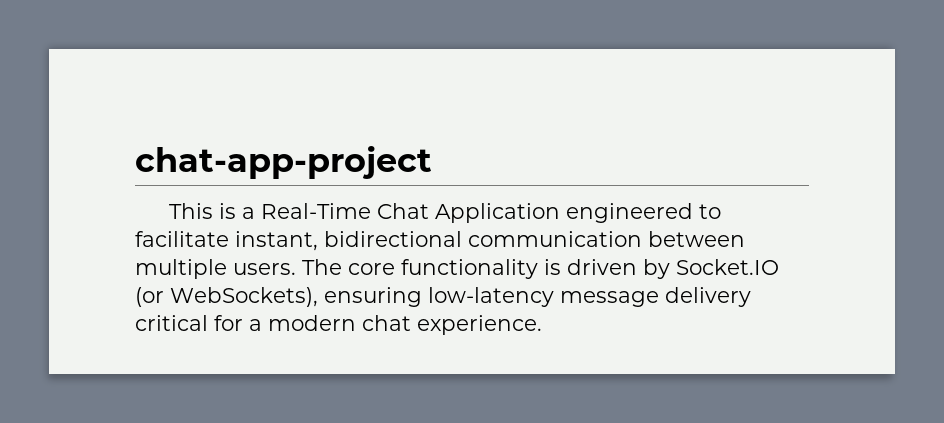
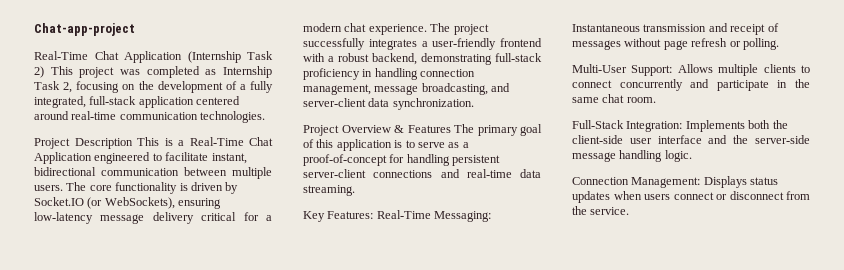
- chat-app-project
- This is a Real-Time Chat Application engineered to facilitate instant, bidirectional communication between multiple users.
+ Chat-app-project
+ Real-Time Chat Application (Internship Task 2) This project was completed as Internship Task 2, focusing on the development of a fully integrated, full-stack application centered around real-time communication technologies.
+ Project Description This is a Real-Time Chat Application engineered to facilitate instant, bidirectional communication between multiple users.
+ The project successfully integrates a user-friendly frontend with a robust backend, demonstrating full-stack proficiency in handling connection management, message broadcasting, and server-client data synchronization.
+ Project Overview & Features The primary goal of this application is to serve as a proof-of-concept for handling persistent server-client connections and real-time data streaming.
+ Key Features: Real-Time Messaging: Instantaneous transmission and receipt of messages without page refresh or polling.
+ Multi-User Support: Allows multiple clients to connect concurrently and participate in the same chat room.
+ Full-Stack Integration: Implements both the client-side user interface and the server-side message handling logic.
+ Connection Management: Displays status updates when users connect or disconnect from the service.

